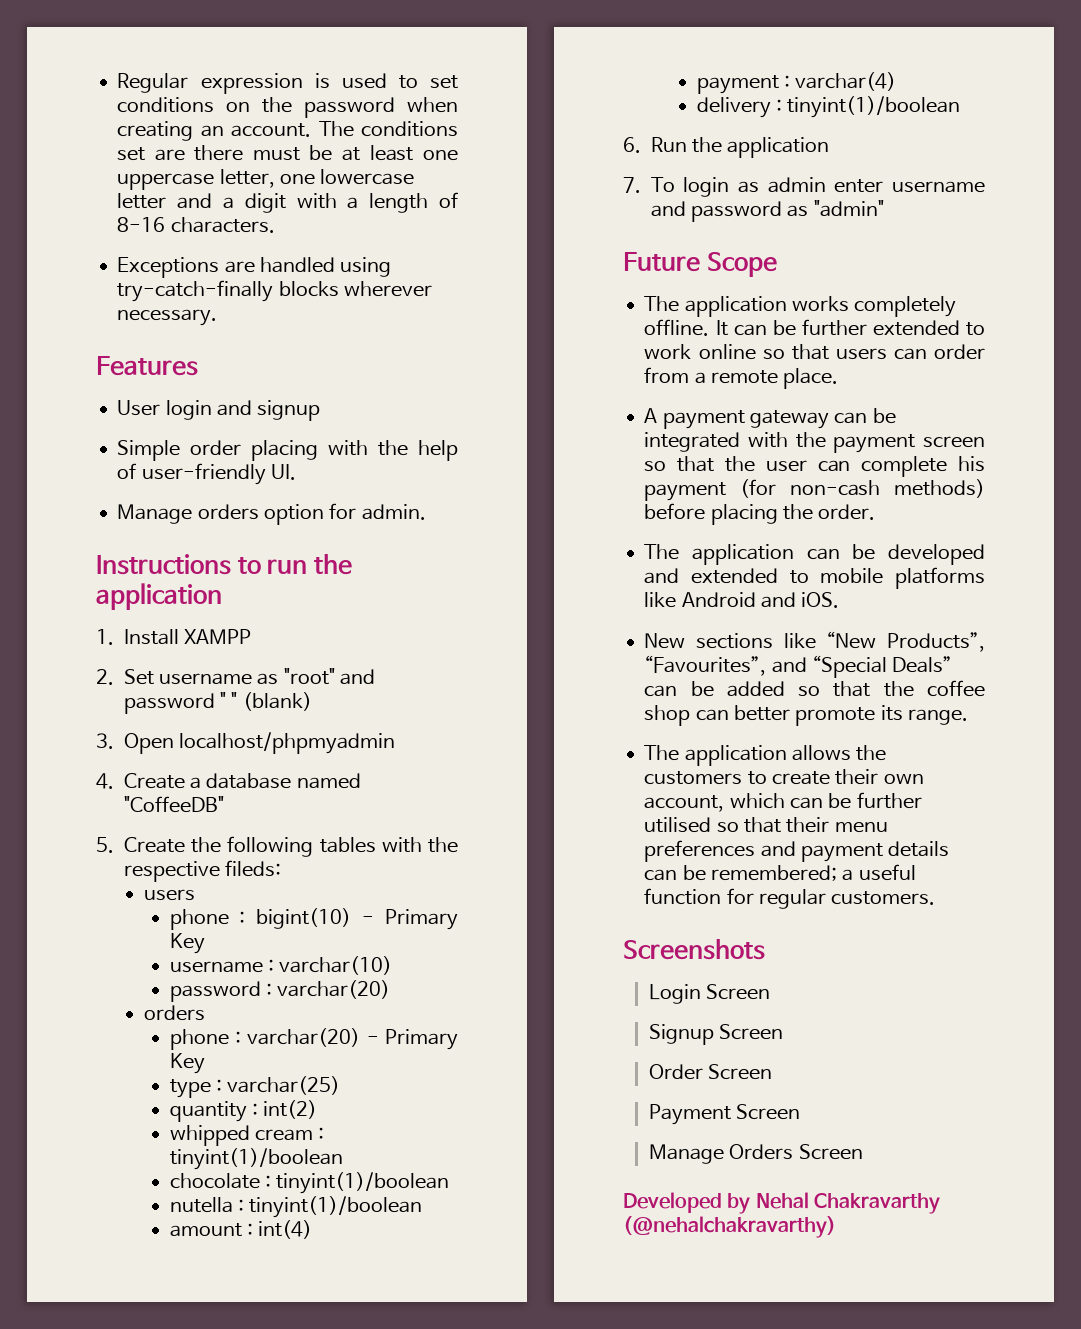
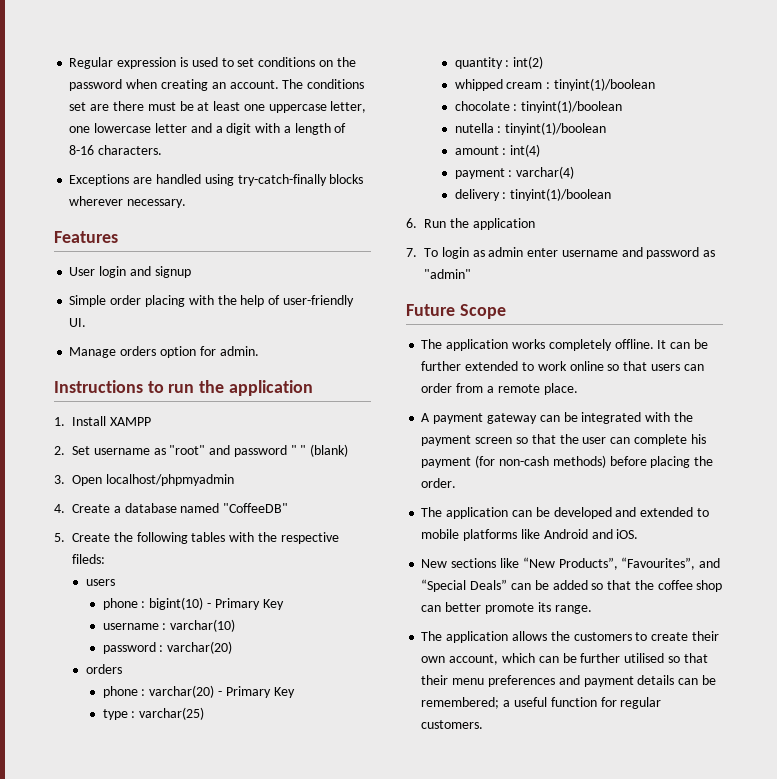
- Screenshots
- Login Screen
- Signup Screen
- Order Screen
- Payment Screen
- Manage Orders Screen
- Developed by Nehal Chakravarthy (@nehalchakravarthy)

